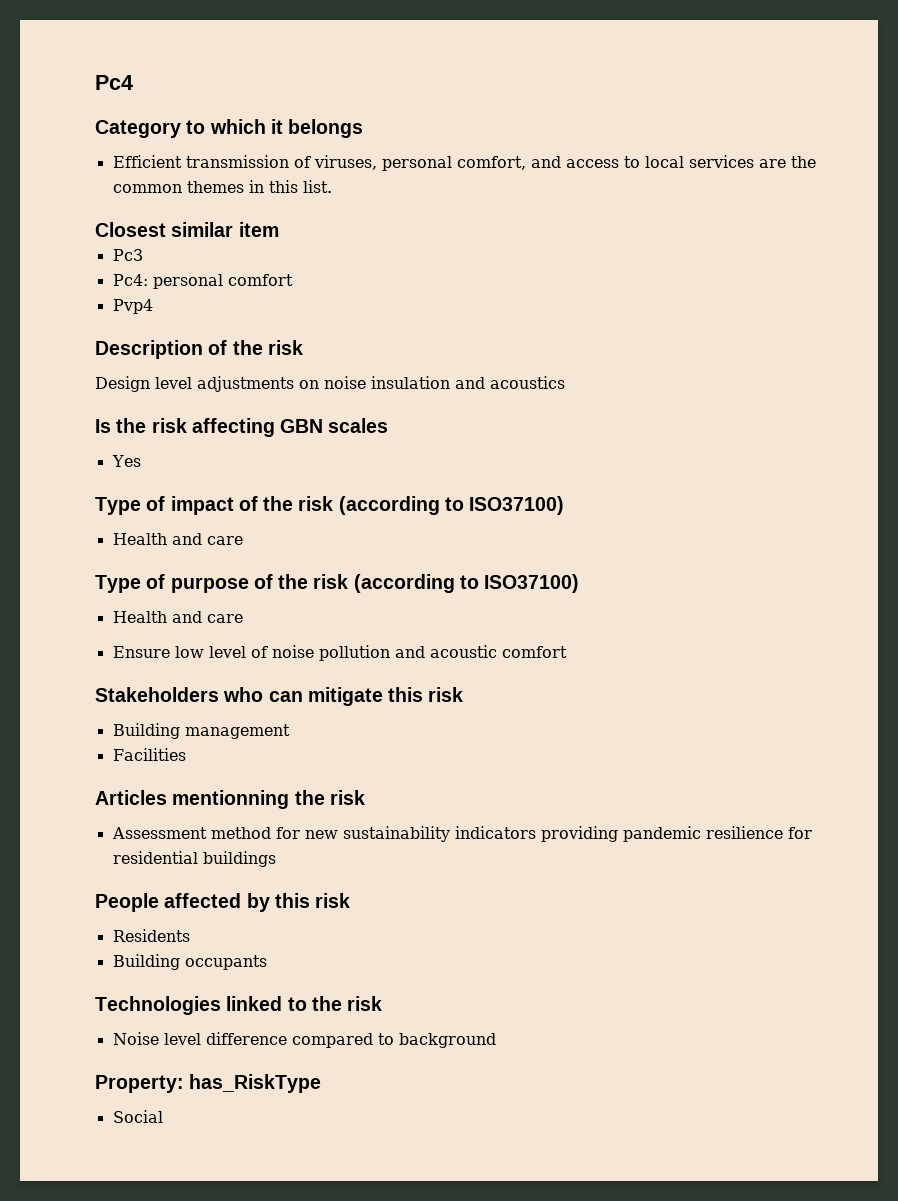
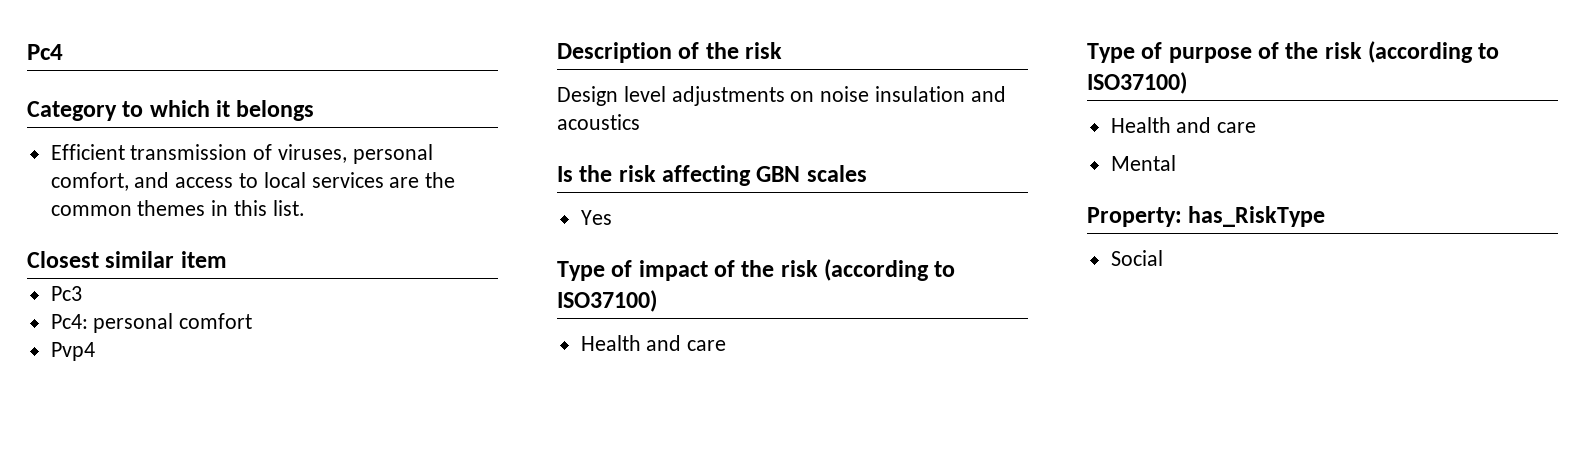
- Ensure low level of noise pollution and acoustic comfort
- Stakeholders who can mitigate this risk
- Building management
- Facilities
- Articles mentionning the risk
- Assessment method for new sustainability indicators providing pandemic resilience for residential buildings
- People affected by this risk
- Residents
- Building occupants
- Technologies linked to the risk
- Noise level difference compared to background
+ Mental

